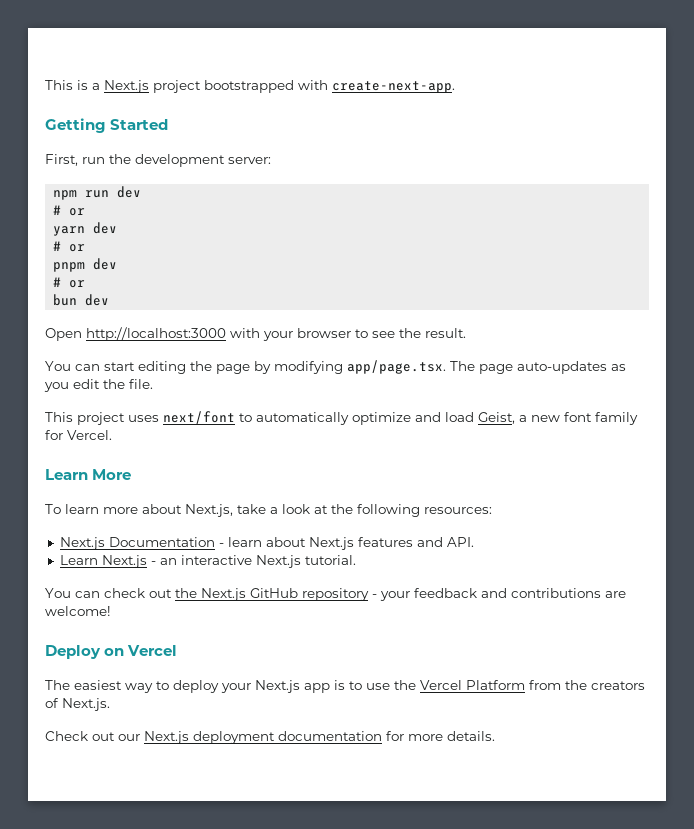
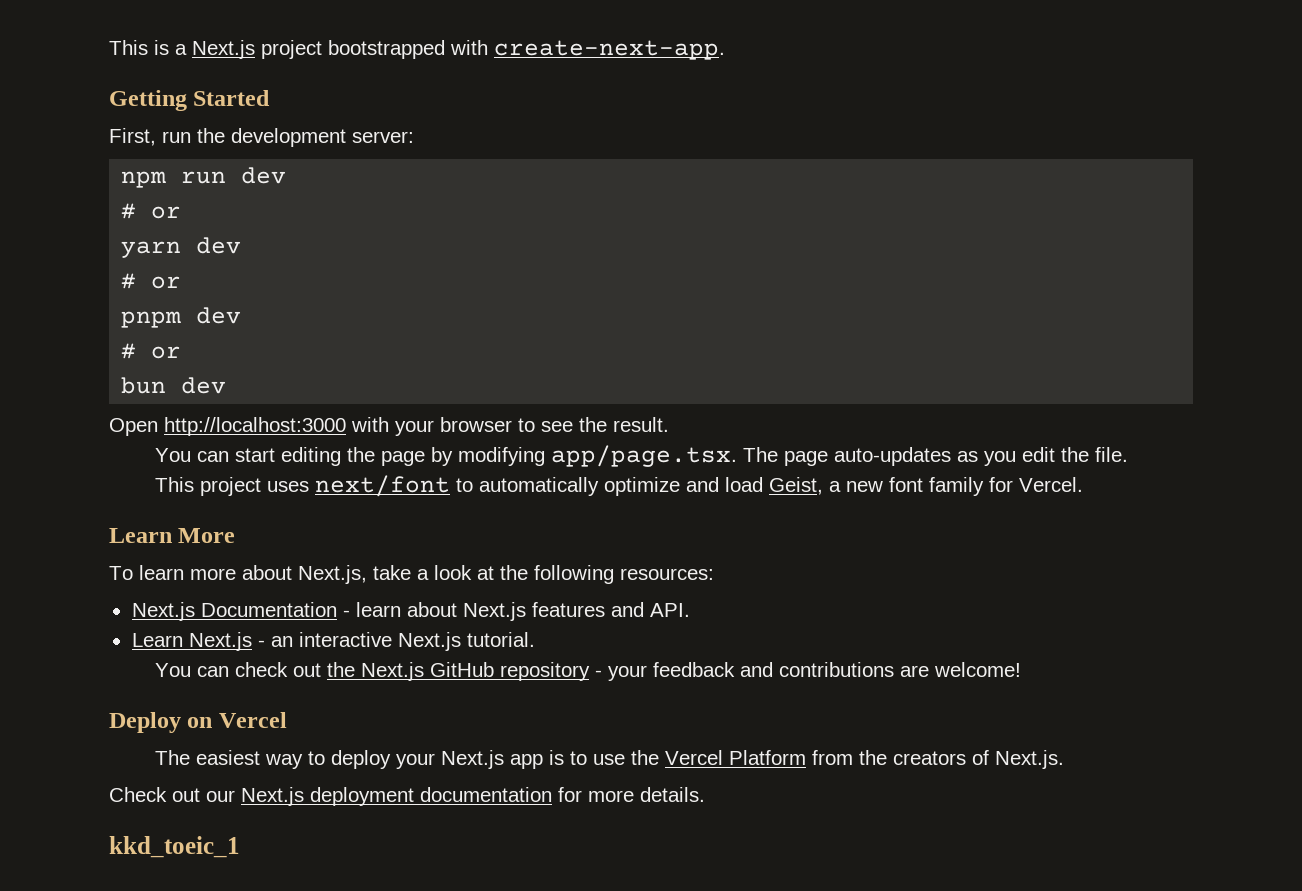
+ kkd_toeic_1

